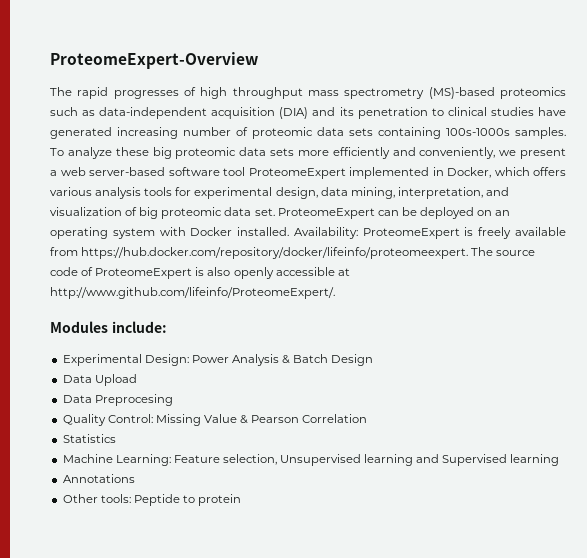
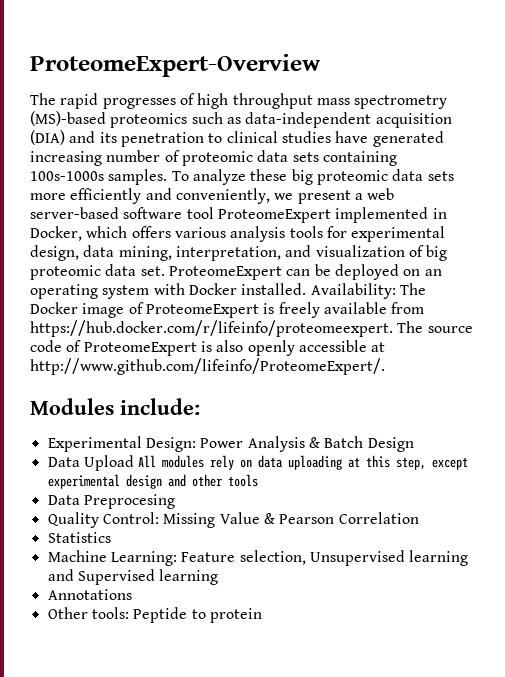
- Availability: ProteomeExpert is freely available from https://hub.docker.com/repository/docker/lifeinfo/proteomeexpert. The source code of ProteomeExpert is also openly accessible at http://www.github.com/lifeinfo/ProteomeExpert/.
+ Availability: The Docker image of ProteomeExpert is freely available from https://hub.docker.com/r/lifeinfo/proteomeexpert. The source code of ProteomeExpert is also openly accessible at http://www.github.com/lifeinfo/ProteomeExpert/.
- Data Upload
+ Data Upload All modules rely on data uploading at this step, except experimental design and other tools

